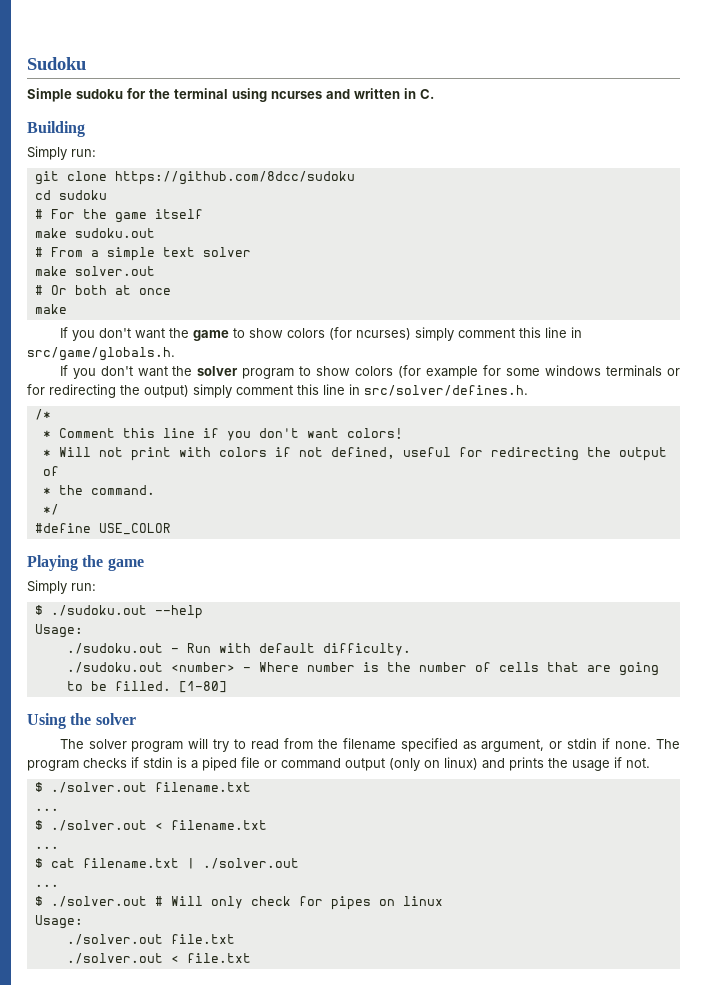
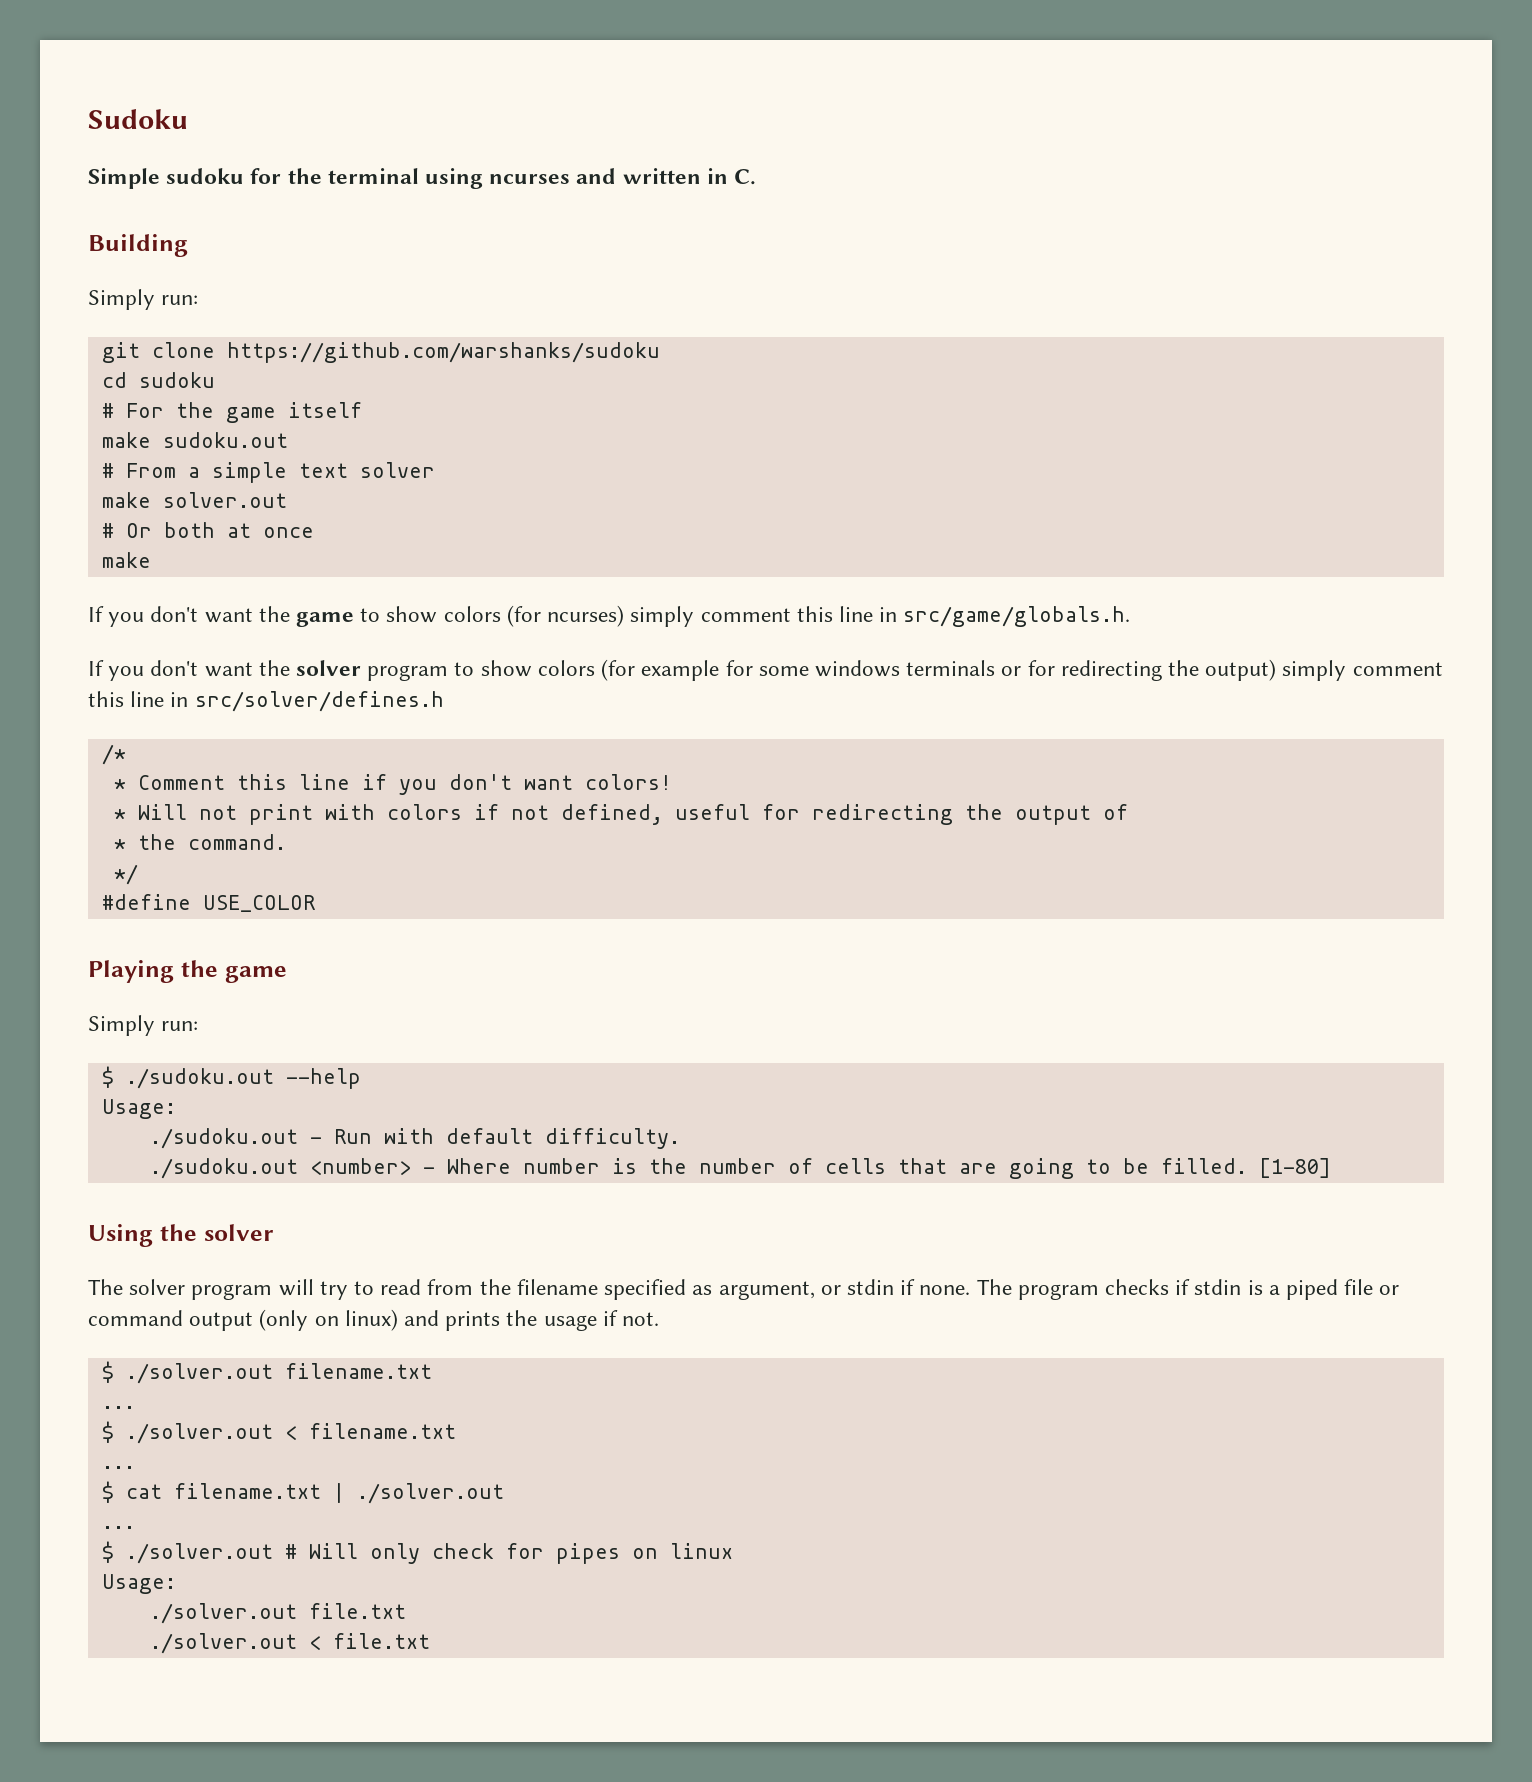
- git clone https://github.com/8dcc/sudoku
+ git clone https://github.com/warshanks/sudoku
- If you don't want the solver program to show colors (for example for some windows terminals or for redirecting the output) simply comment this line in src/solver/defines.h.
+ If you don't want the solver program to show colors (for example for some windows terminals or for redirecting the output) simply comment this line in src/solver/defines.h

